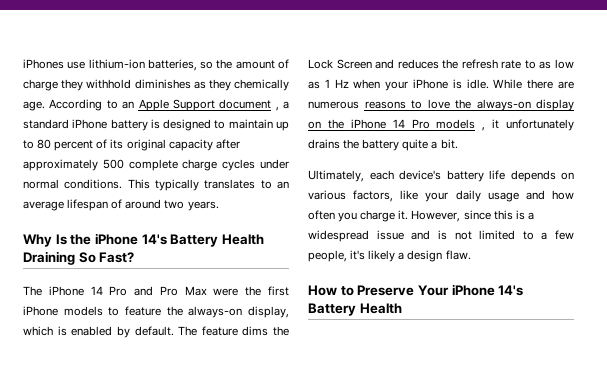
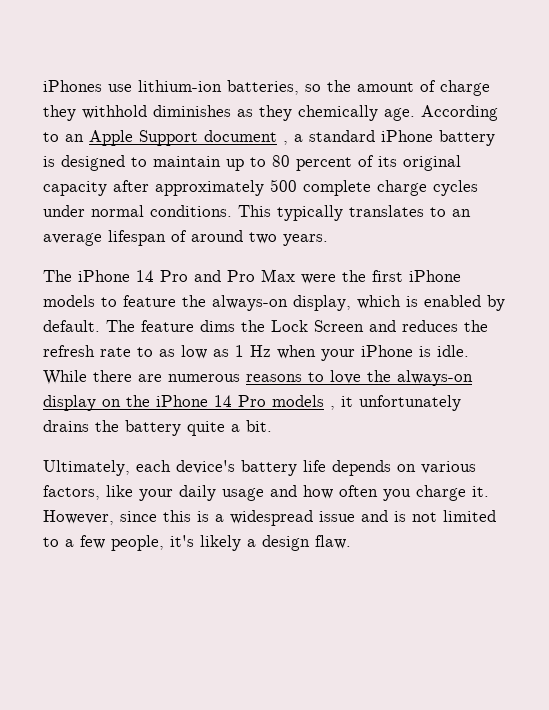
- Why Is the iPhone 14's Battery Health Draining So Fast?
- How to Preserve Your iPhone 14's Battery Health

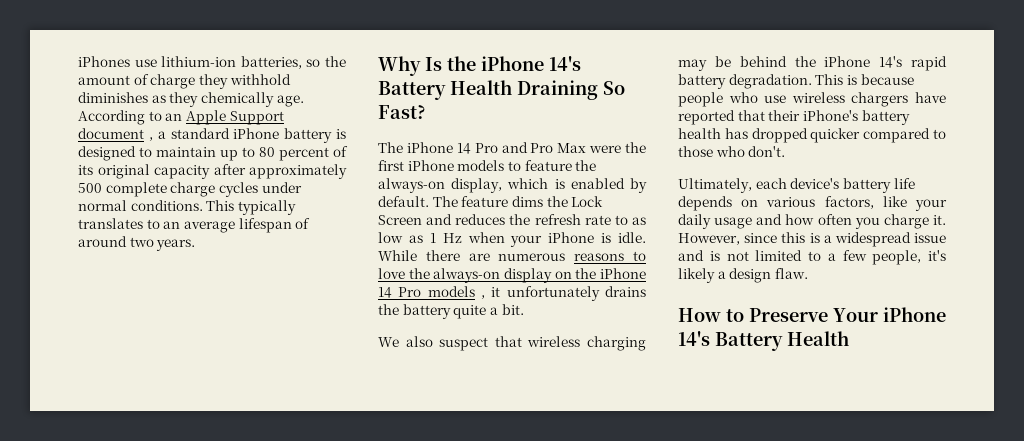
+ Why Is the iPhone 14's Battery Health Draining So Fast?
+ We also suspect that wireless charging may be behind the iPhone 14's rapid battery degradation. This is because people who use wireless chargers have reported that their iPhone's battery health has dropped quicker compared to those who don't.
+ How to Preserve Your iPhone 14's Battery Health

